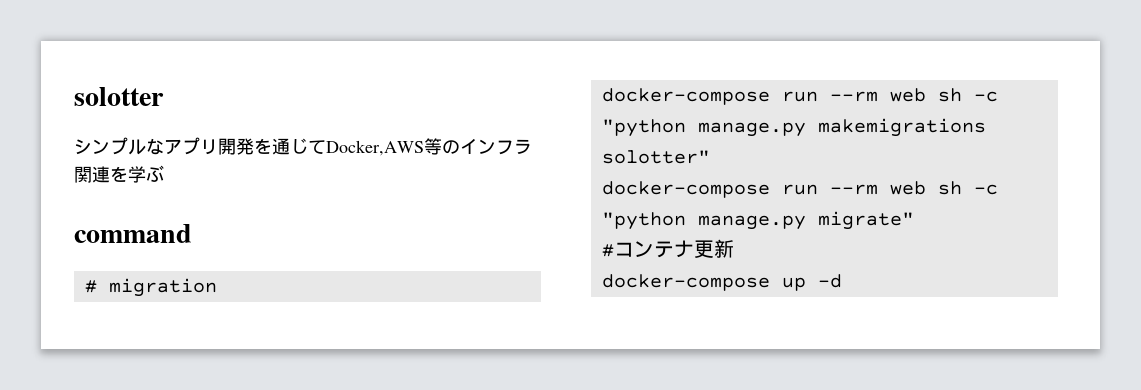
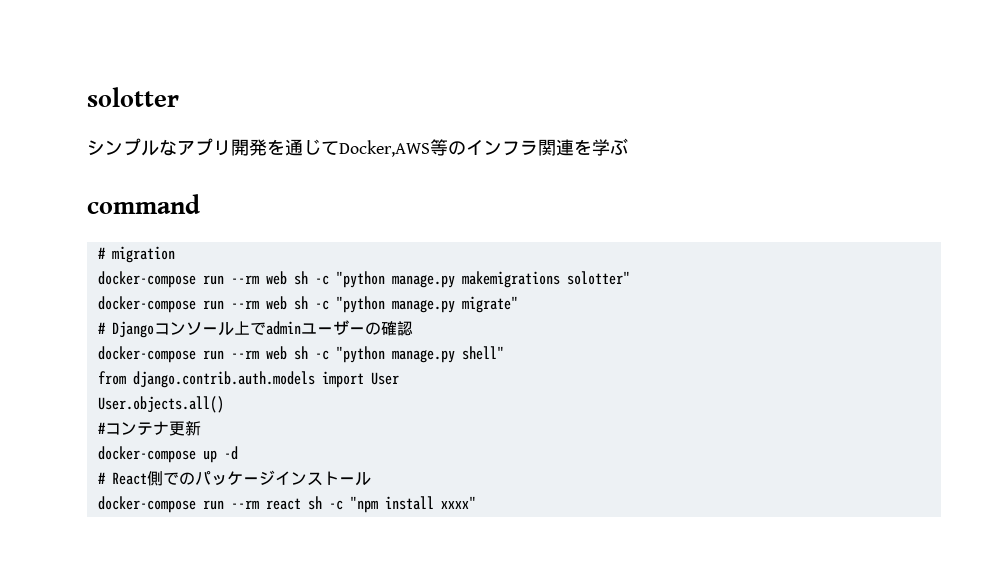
+ # Djangoコンソール上でadminユーザーの確認
+ docker-compose run --rm web sh -c "python manage.py shell"
+ from django.contrib.auth.models import User
+ User.objects.all()
+ # React側でのパッケージインストール
+ docker-compose run --rm react sh -c "npm install xxxx"

